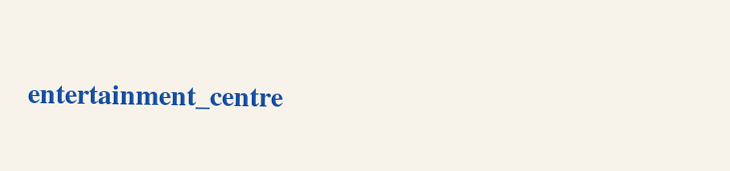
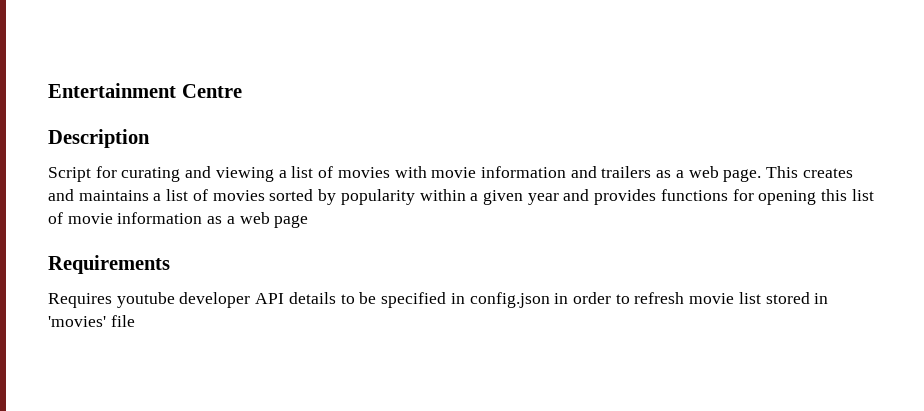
- entertainment_centre
+ Entertainment Centre
+ Description
+ Script for curating and viewing a list of movies with movie information and trailers as a web page. This creates and maintains a list of movies sorted by popularity within a given year and provides functions for opening this list of movie information as a web page
+ Requirements
+ Requires youtube developer API details to be specified in config.json in order to refresh movie list stored in 'movies' file

